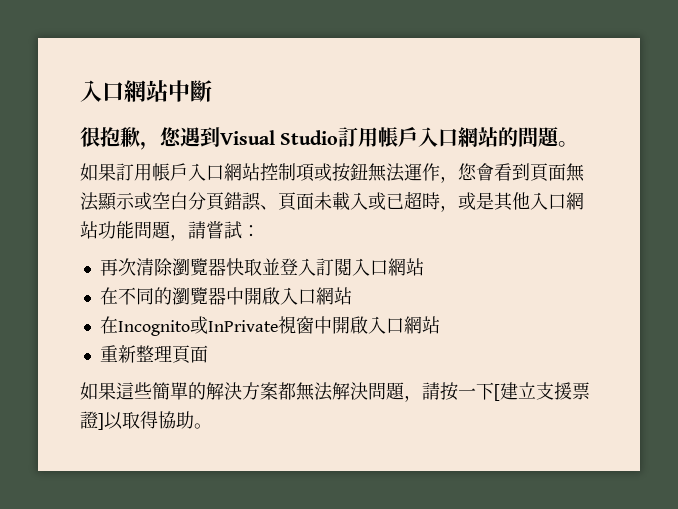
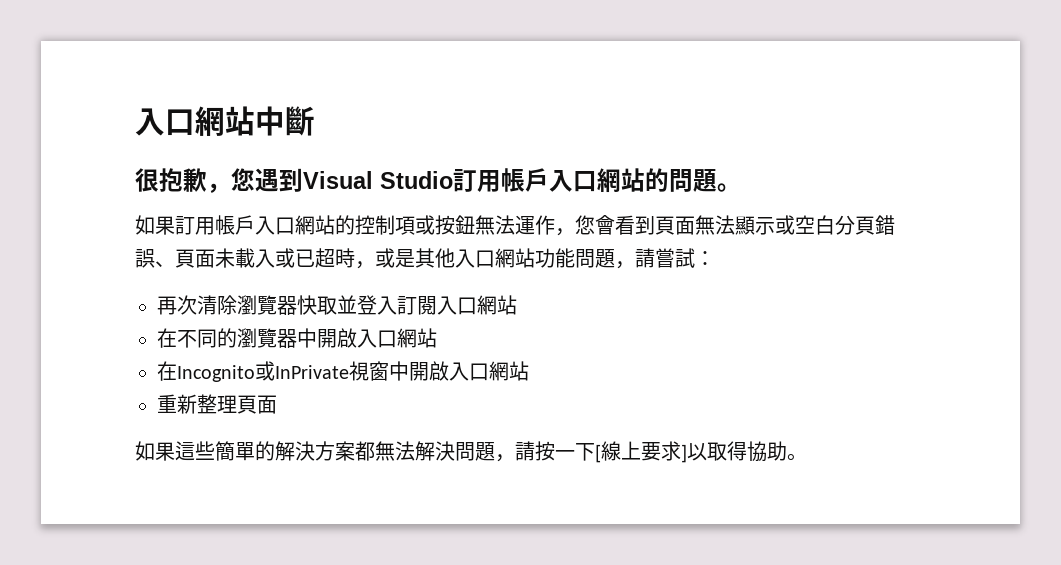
- 如果訂用帳戶入口網站控制項或按鈕無法運作，您會看到頁面無法顯示或空白分頁錯誤、頁面未載入或已超時，或是其他入口網站功能問題，請嘗試：
+ 如果訂用帳戶入口網站的控制項或按鈕無法運作，您會看到頁面無法顯示或空白分頁錯誤、頁面未載入或已超時，或是其他入口網站功能問題，請嘗試：
- 如果這些簡單的解決方案都無法解決問題，請按一下[建立支援票證]以取得協助。
+ 如果這些簡單的解決方案都無法解決問題，請按一下[線上要求]以取得協助。

